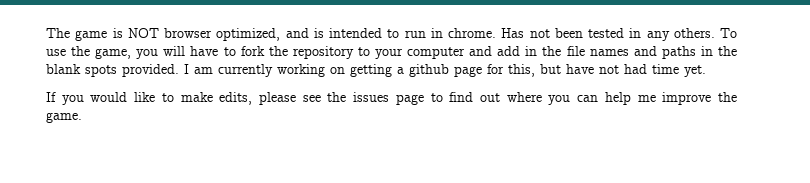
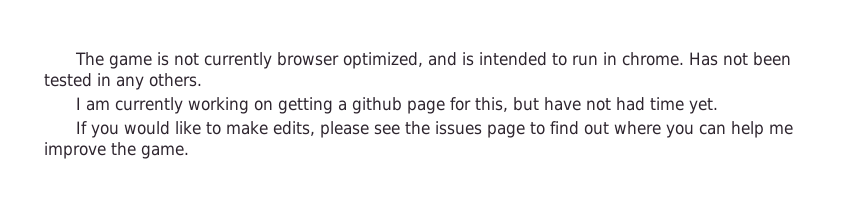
- The game is NOT browser optimized, and is intended to run in chrome.
+ The game is not currently browser optimized, and is intended to run in chrome.
- Has not been tested in any others. To use the game, you will have to fork the repository to your computer and add in the file names and paths in the blank spots provided. I am currently working on getting a github page for this, but have not had time yet.
+ Has not been tested in any others.
+ I am currently working on getting a github page for this, but have not had time yet.

